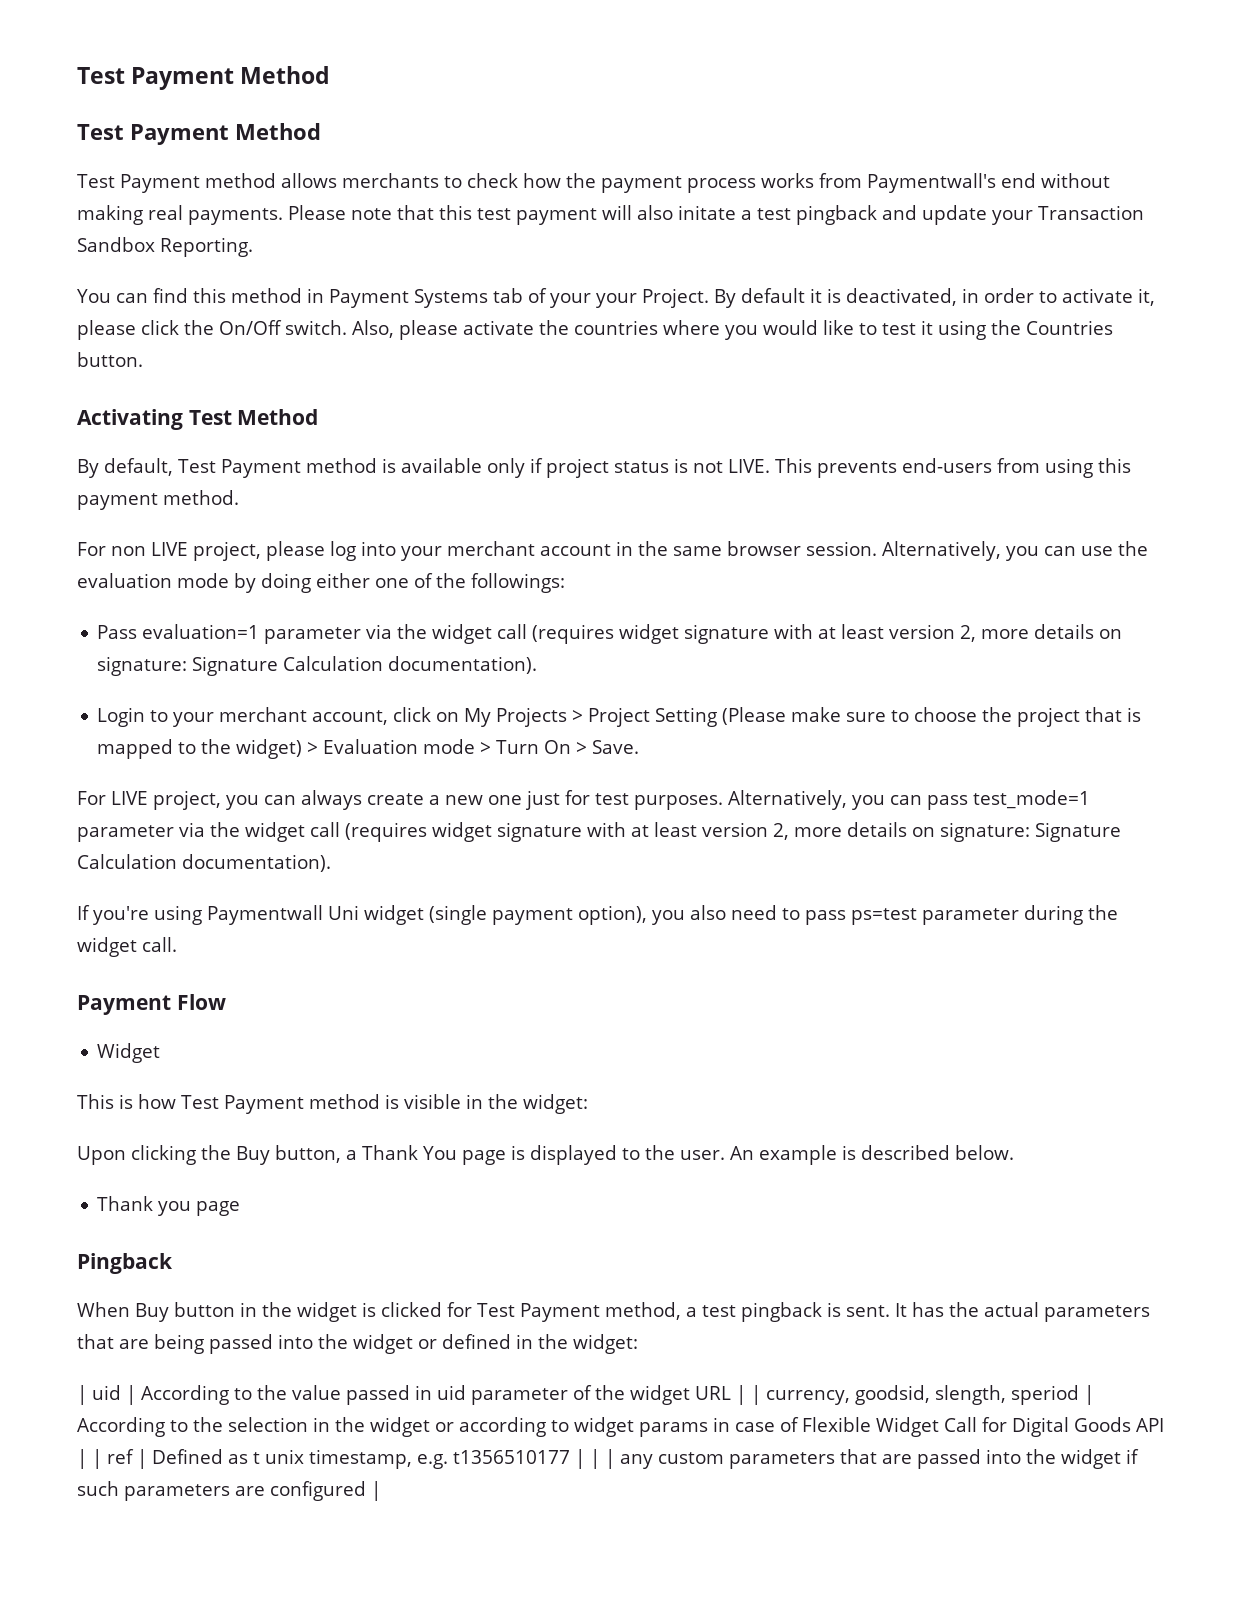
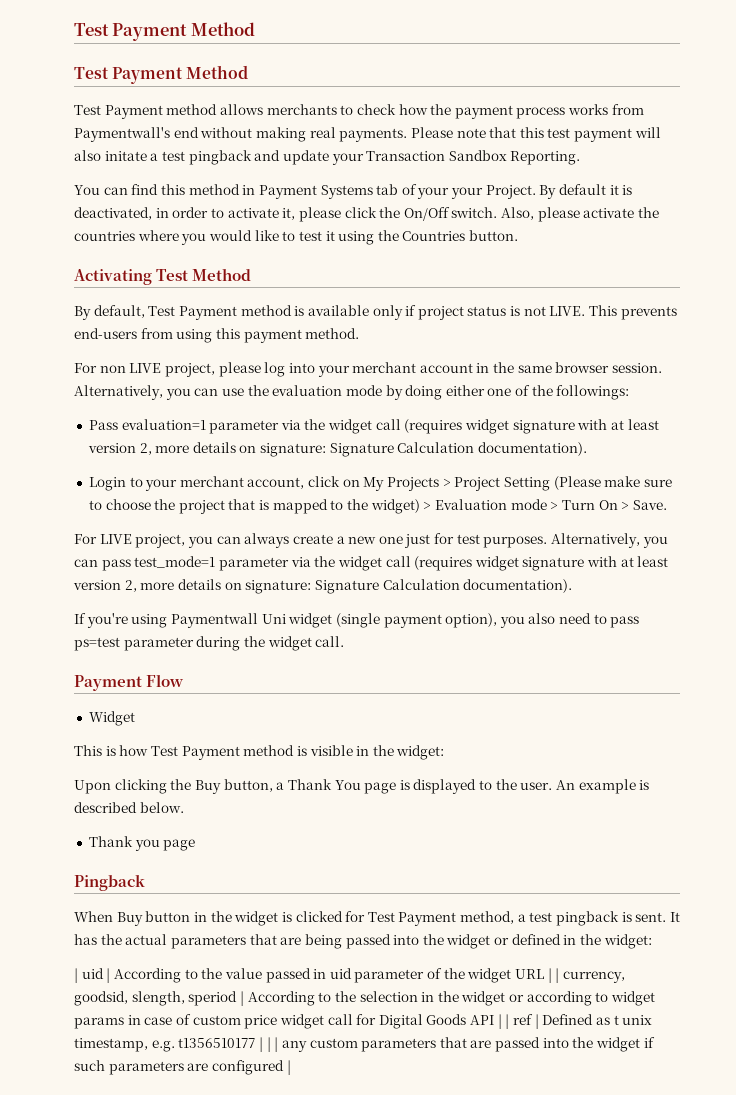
- | uid | According to the value passed in uid parameter of the widget URL | | currency, goodsid, slength, speriod | According to the selection in the widget or according to widget params in case of Flexible Widget Call for Digital Goods API | | ref | Defined as t unix timestamp, e.g. t1356510177 | | | any custom parameters that are passed into the widget if such parameters are configured |
+ | uid | According to the value passed in uid parameter of the widget URL | | currency, goodsid, slength, speriod | According to the selection in the widget or according to widget params in case of custom price widget call for Digital Goods API | | ref | Defined as t unix timestamp, e.g. t1356510177 | | | any custom parameters that are passed into the widget if such parameters are configured |

